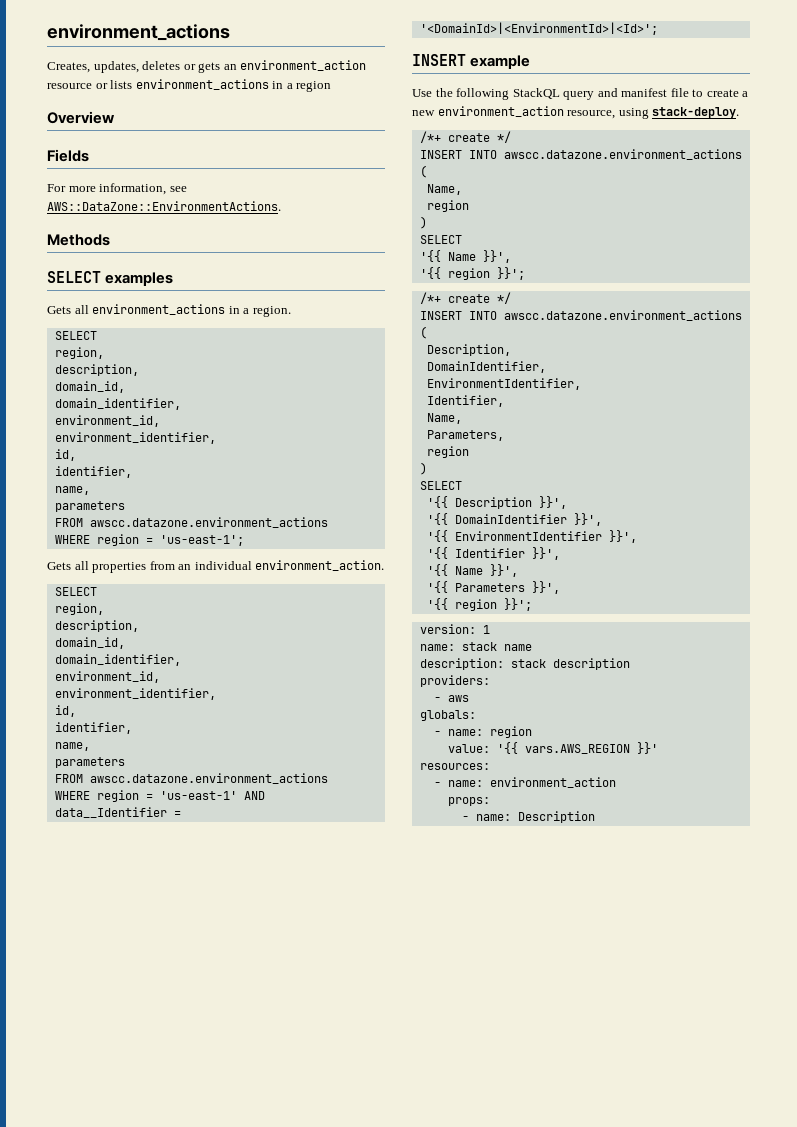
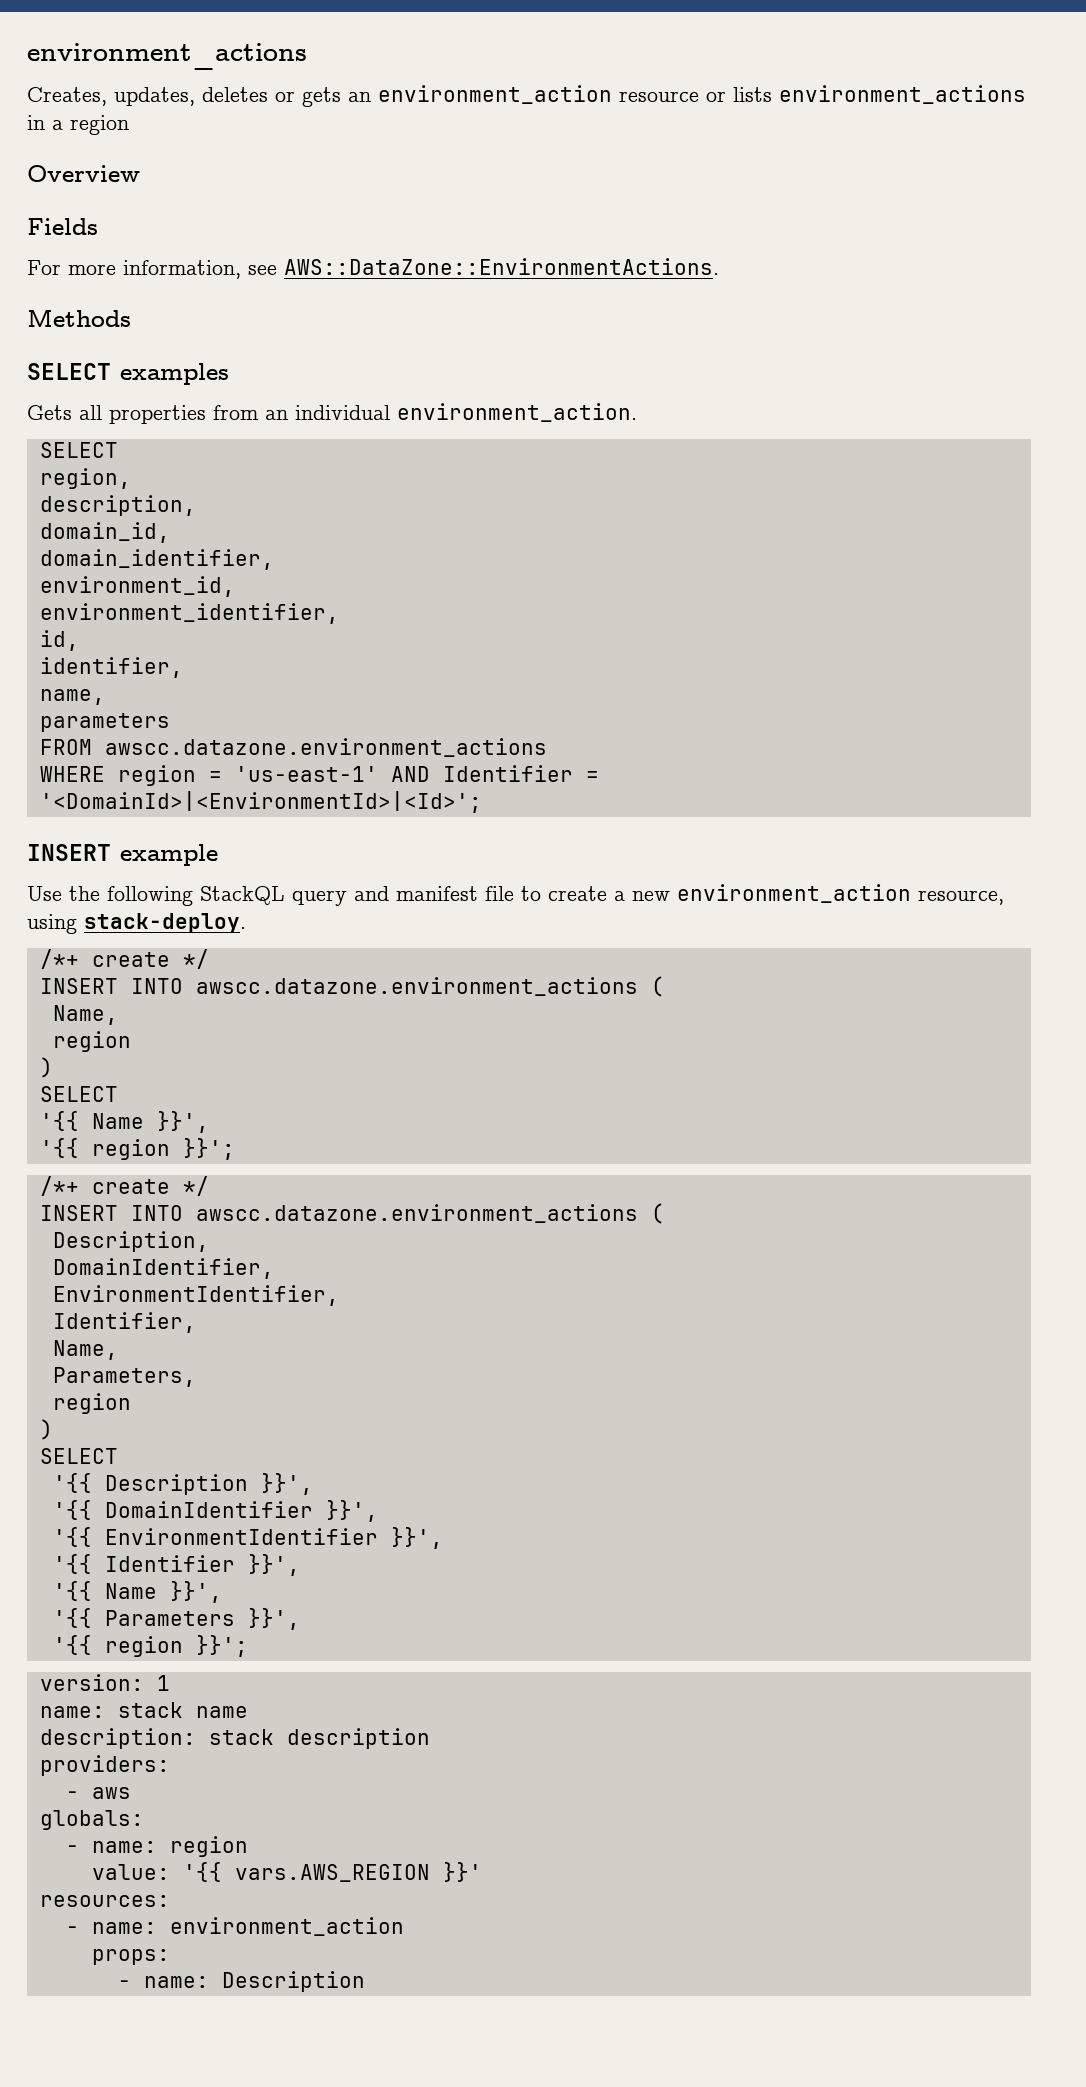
- Gets all environment_actions in a region.
- SELECT
- region,
- description,
- domain_id,
- domain_identifier,
- environment_id,
- environment_identifier,
- id,
- identifier,
- name,
- parameters
- FROM awscc.datazone.environment_actions
- WHERE region = 'us-east-1';
- WHERE region = 'us-east-1' AND data__Identifier = '<DomainId>|<EnvironmentId>|<Id>';
+ WHERE region = 'us-east-1' AND Identifier = '<DomainId>|<EnvironmentId>|<Id>';

